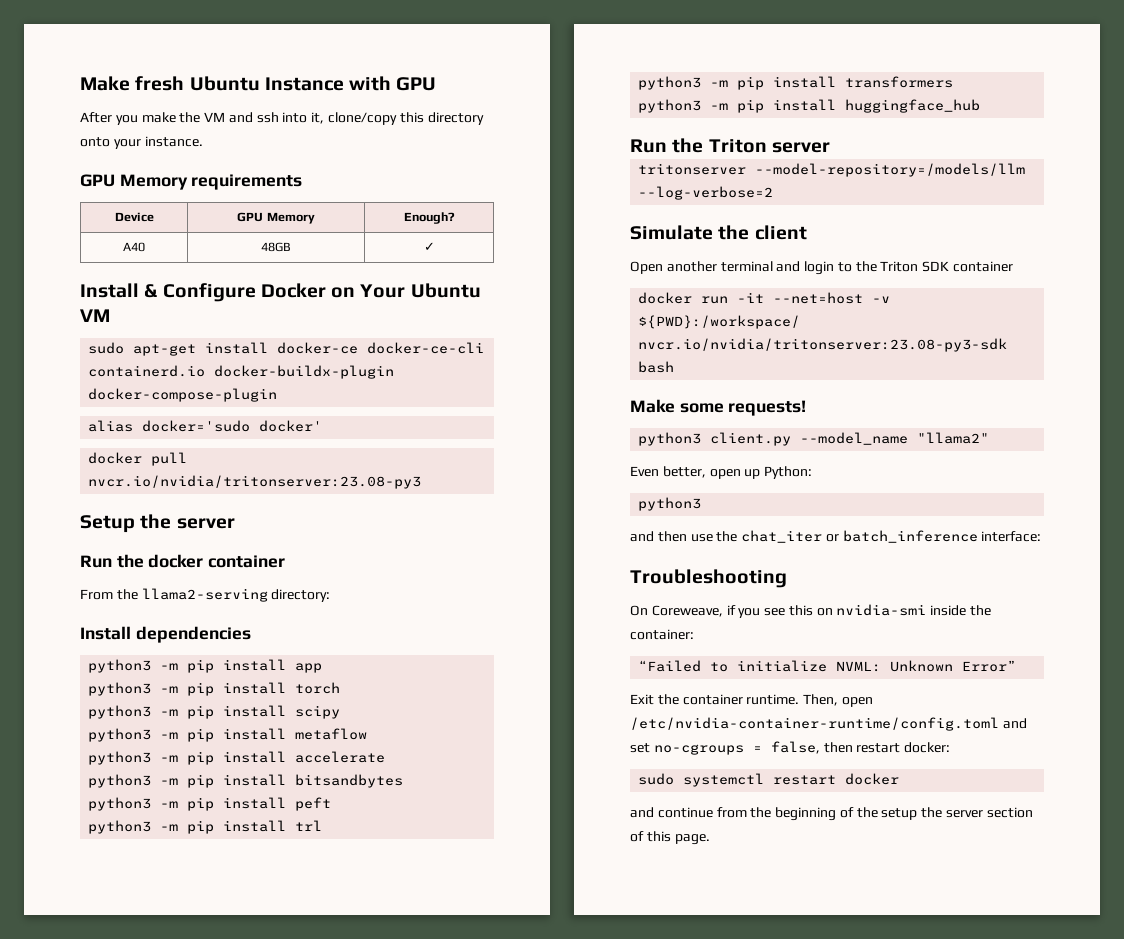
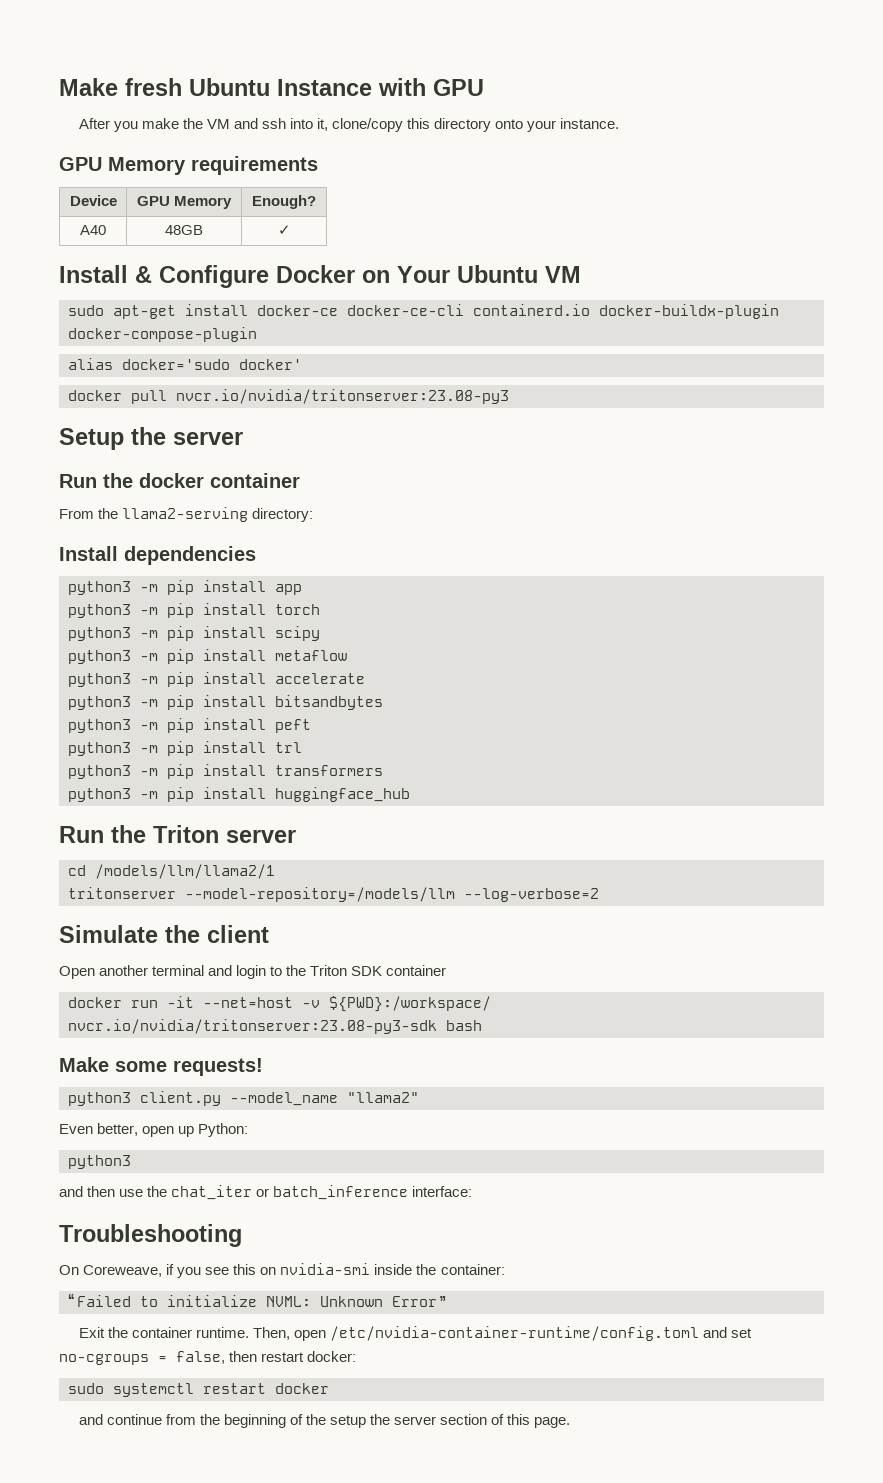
+ cd /models/llm/llama2/1

